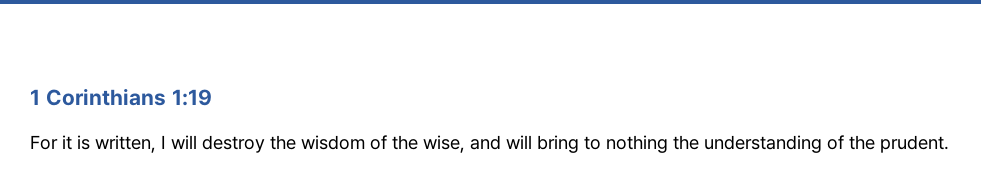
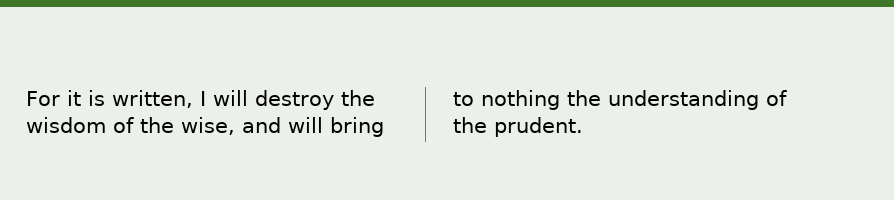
- 1 Corinthians 1:19

